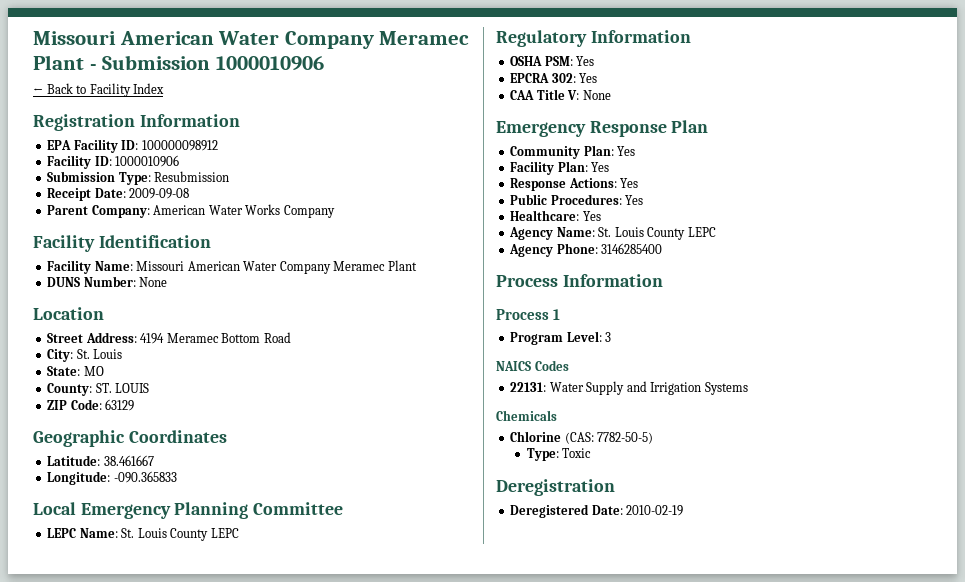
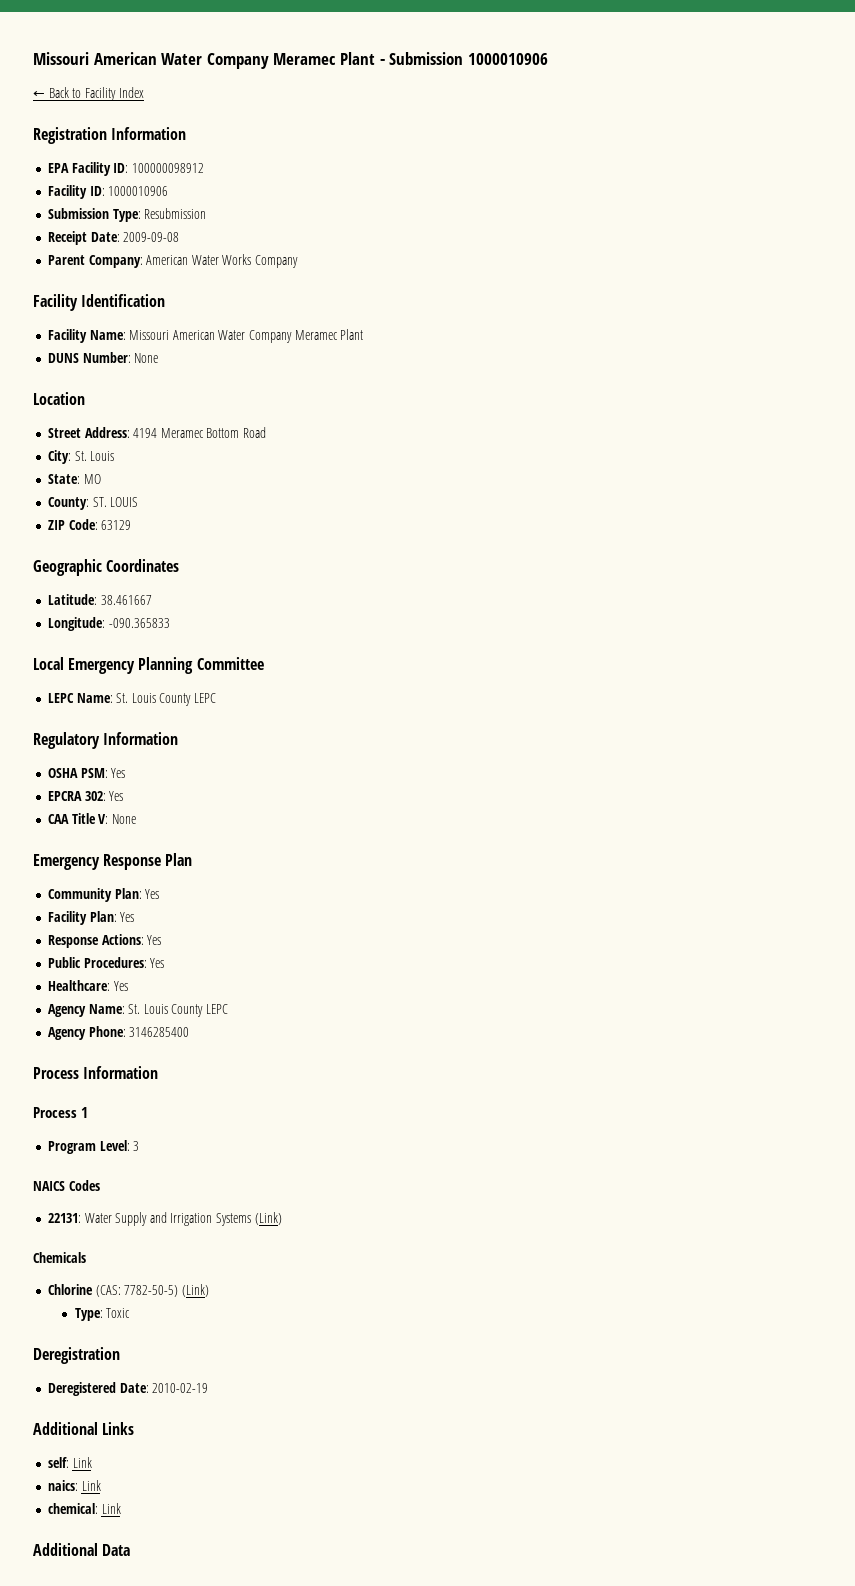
- 22131: Water Supply and Irrigation Systems
+ 22131: Water Supply and Irrigation Systems (Link)
- Chlorine (CAS: 7782-50-5)
+ Chlorine (CAS: 7782-50-5) (Link)
+ Additional Links
+ self: Link
+ naics: Link
+ chemical: Link
+ Additional Data

